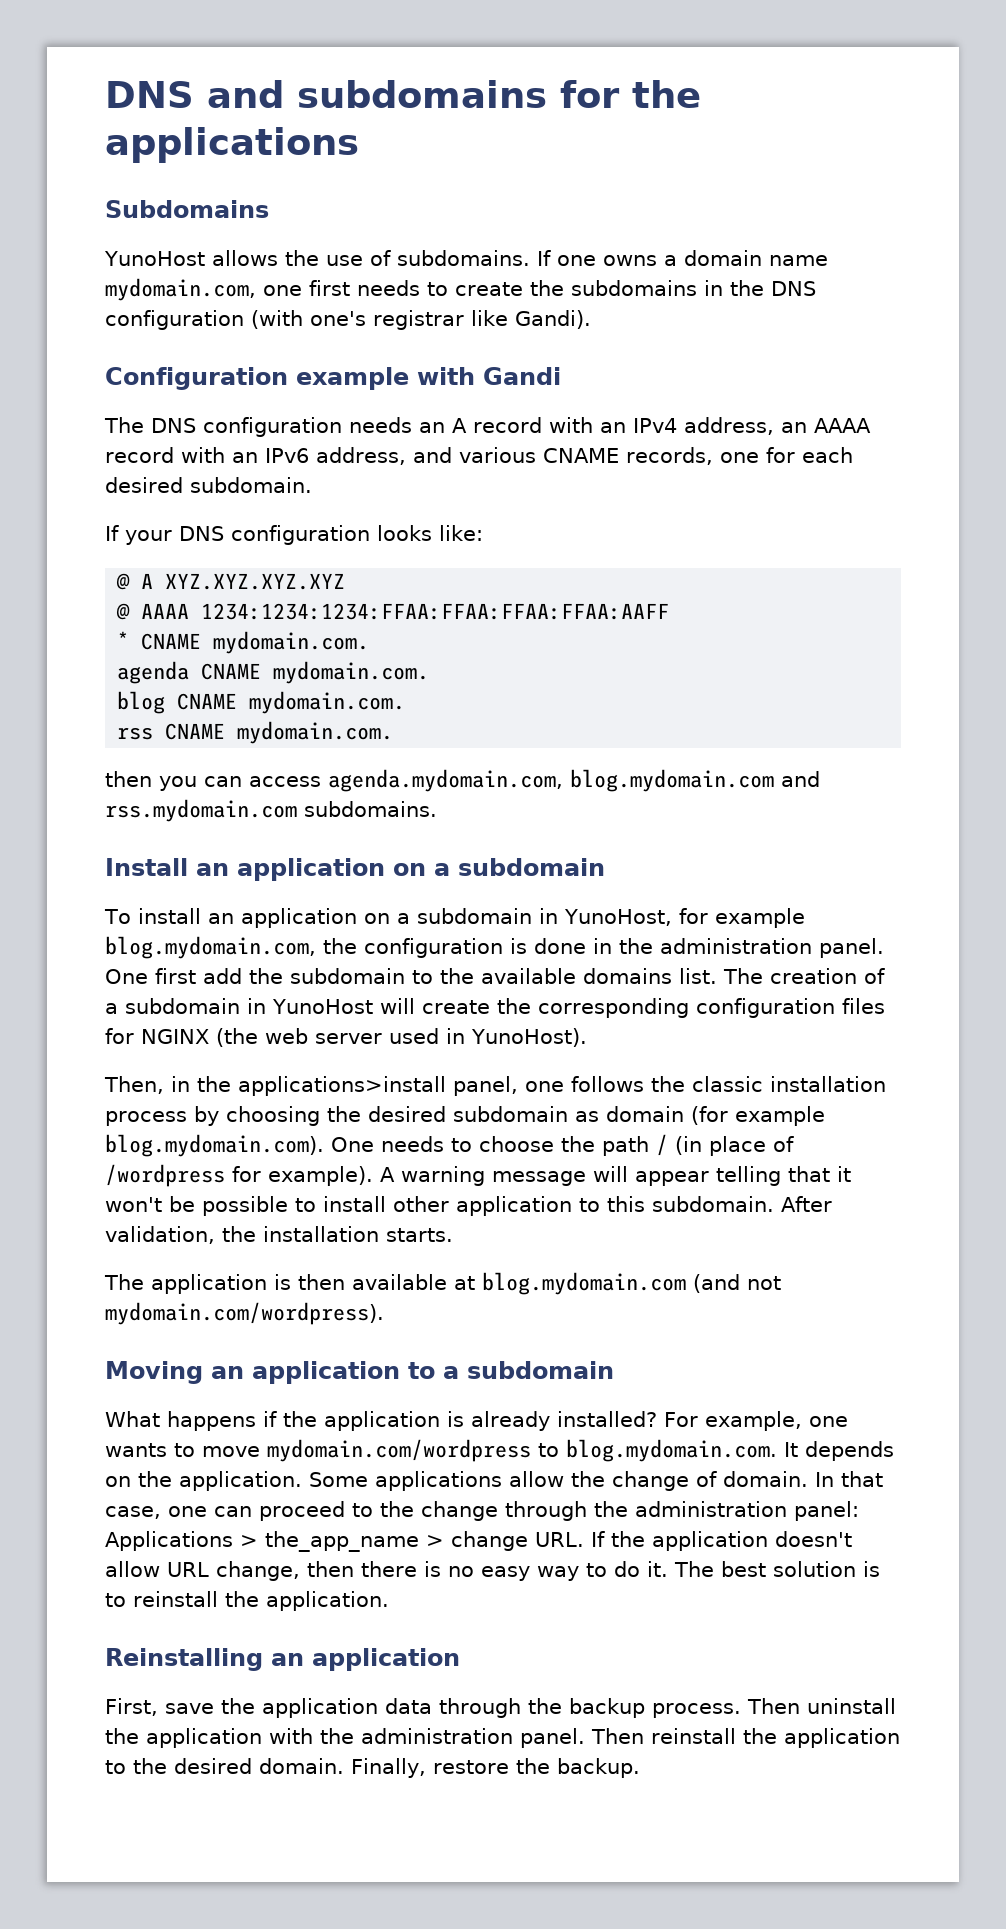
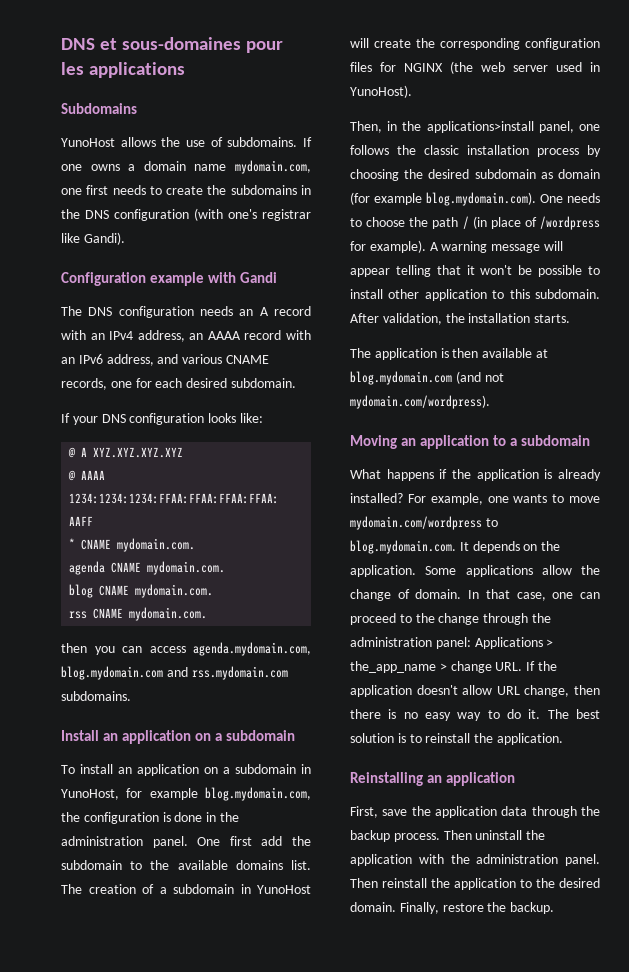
- DNS and subdomains for the applications
+ DNS et sous-domaines pour les applications

